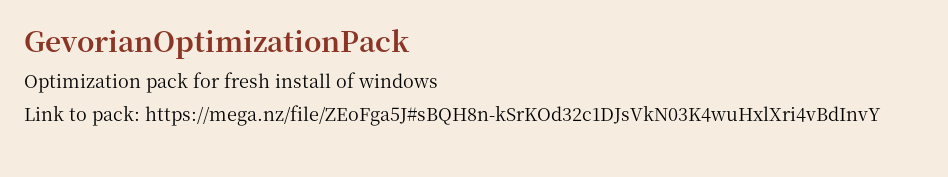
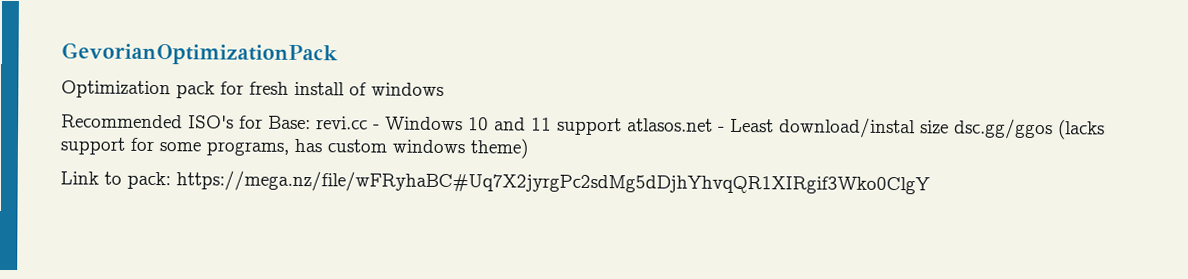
+ Recommended ISO's for Base: revi.cc - Windows 10 and 11 support atlasos.net - Least download/instal size dsc.gg/ggos (lacks support for some programs, has custom windows theme)
- Link to pack: https://mega.nz/file/ZEoFga5J#sBQH8n-kSrKOd32c1DJsVkN03K4wuHxlXri4vBdInvY
+ Link to pack: https://mega.nz/file/wFRyhaBC#Uq7X2jyrgPc2sdMg5dDjhYhvqQR1XIRgif3Wko0ClgY

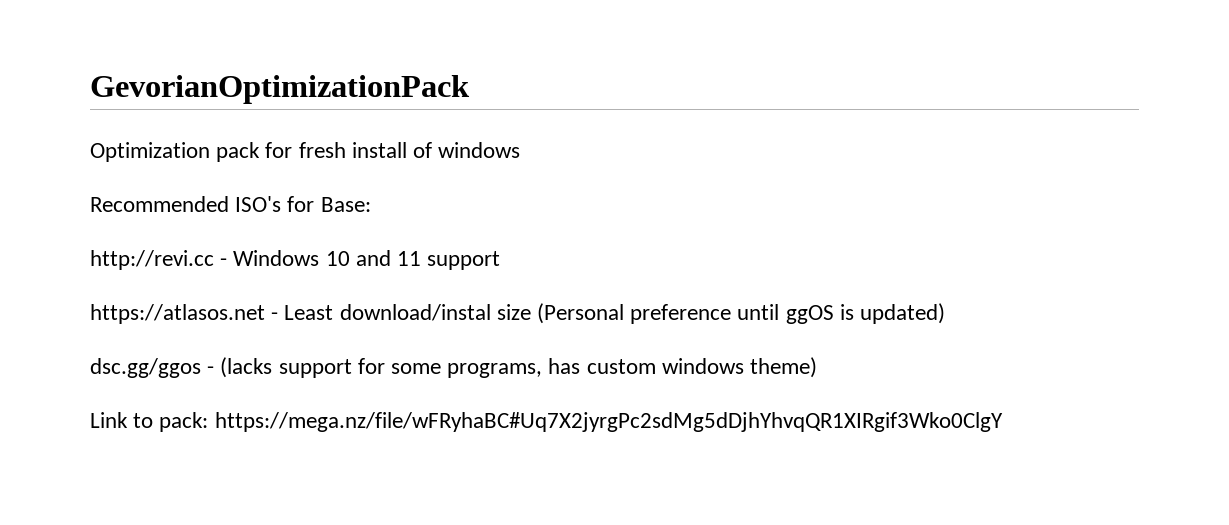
- Recommended ISO's for Base: revi.cc - Windows 10 and 11 support atlasos.net - Least download/instal size dsc.gg/ggos (lacks support for some programs, has custom windows theme)
+ Recommended ISO's for Base:
+ http://revi.cc - Windows 10 and 11 support
+ https://atlasos.net - Least download/instal size (Personal preference until ggOS is updated)
+ dsc.gg/ggos - (lacks support for some programs, has custom windows theme)

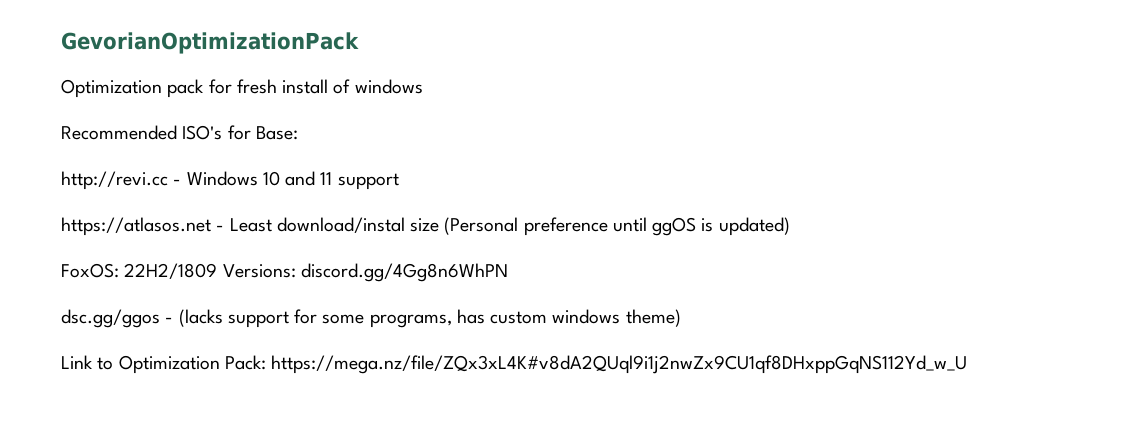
+ FoxOS: 22H2/1809 Versions: discord.gg/4Gg8n6WhPN
- Link to pack: https://mega.nz/file/wFRyhaBC#Uq7X2jyrgPc2sdMg5dDjhYhvqQR1XIRgif3Wko0ClgY
+ Link to Optimization Pack: https://mega.nz/file/ZQx3xL4K#v8dA2QUql9i1j2nwZx9CU1qf8DHxppGqNS112Yd_w_U

